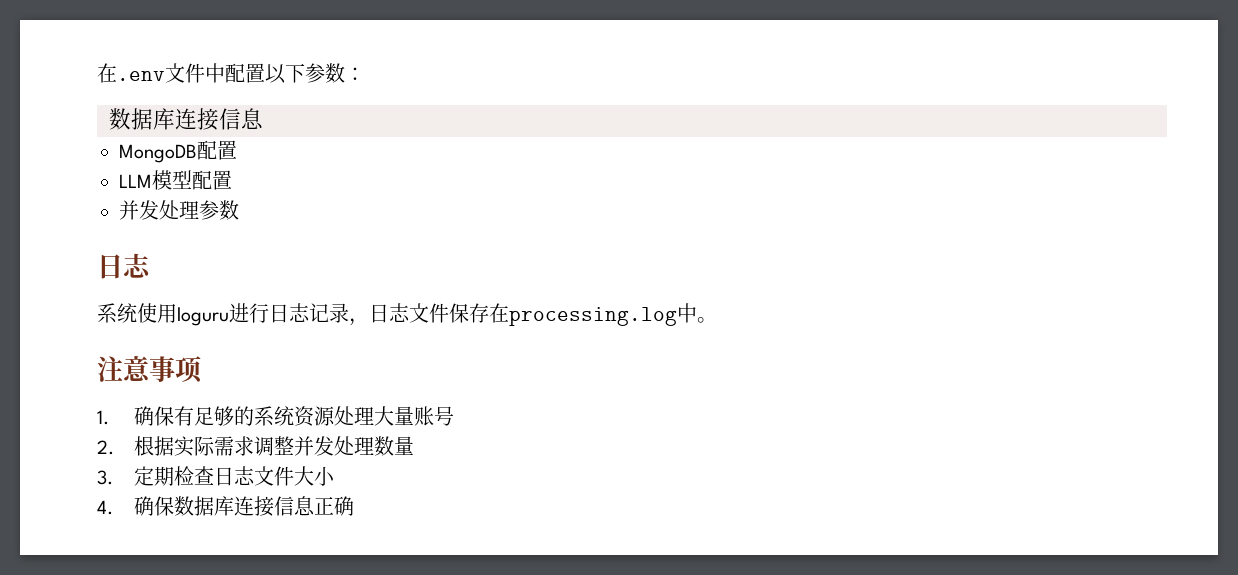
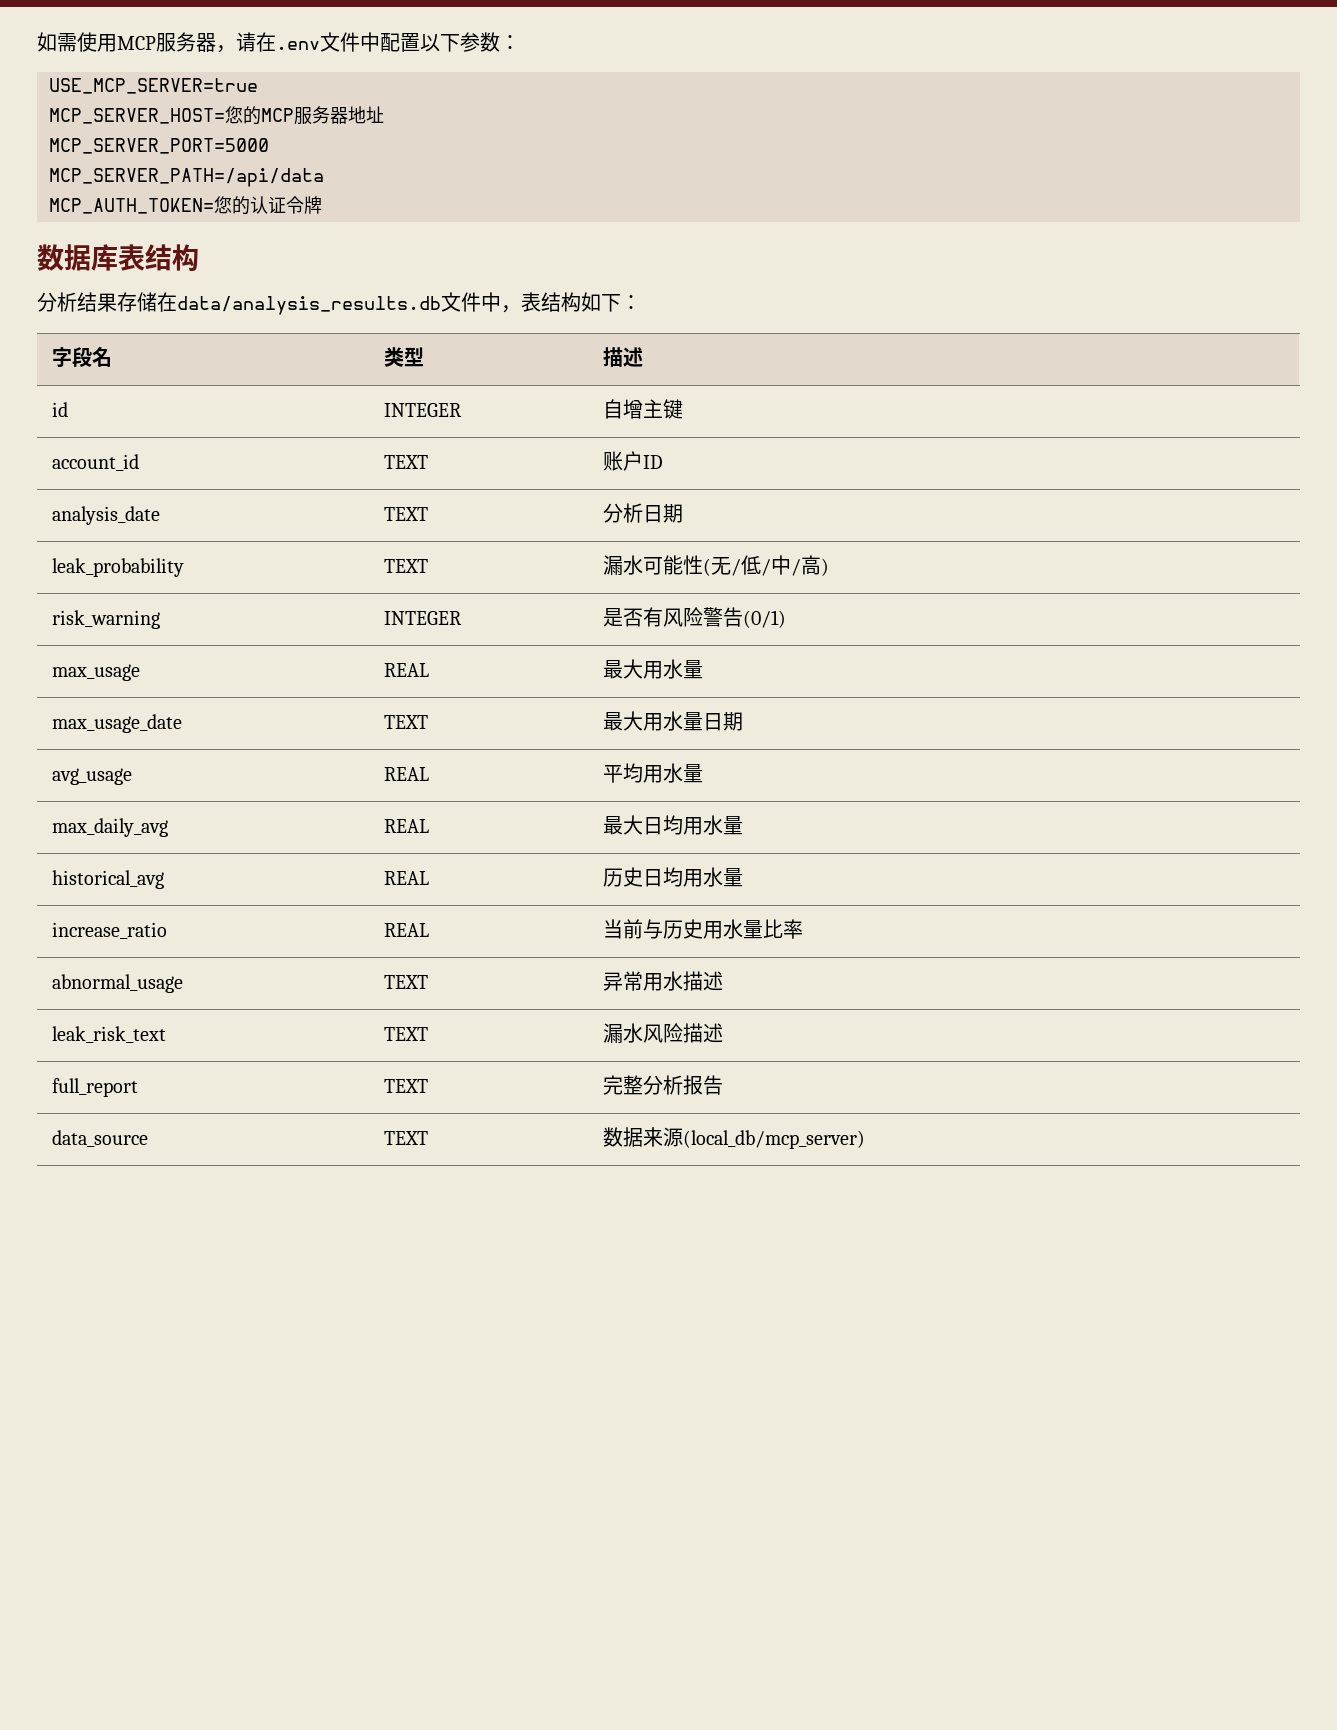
- 在.env文件中配置以下参数：
- 数据库连接信息
- MongoDB配置
- LLM模型配置
- 并发处理参数
- 日志
- 系统使用loguru进行日志记录，日志文件保存在processing.log中。
- 注意事项
- 1.确保有足够的系统资源处理大量账号
- 2.根据实际需求调整并发处理数量
- 3.定期检查日志文件大小
- 4.确保数据库连接信息正确
+ 如需使用MCP服务器，请在.env文件中配置以下参数：
+ USE_MCP_SERVER=true
+ MCP_SERVER_HOST=您的MCP服务器地址
+ MCP_SERVER_PORT=5000
+ MCP_SERVER_PATH=/api/data
+ MCP_AUTH_TOKEN=您的认证令牌
+ 数据库表结构
+ 分析结果存储在data/analysis_results.db文件中，表结构如下：
+ 字段名 | 类型 | 描述
+ id | INTEGER | 自增主键
+ account_id | TEXT | 账户ID
+ analysis_date | TEXT | 分析日期
+ leak_probability | TEXT | 漏水可能性(无/低/中/高)
+ risk_warning | INTEGER | 是否有风险警告(0/1)
+ max_usage | REAL | 最大用水量
+ max_usage_date | TEXT | 最大用水量日期
+ avg_usage | REAL | 平均用水量
+ max_daily_avg | REAL | 最大日均用水量
+ historical_avg | REAL | 历史日均用水量
+ increase_ratio | REAL | 当前与历史用水量比率
+ abnormal_usage | TEXT | 异常用水描述
+ leak_risk_text | TEXT | 漏水风险描述
+ full_report | TEXT | 完整分析报告
+ data_source | TEXT | 数据来源(local_db/mcp_server)

